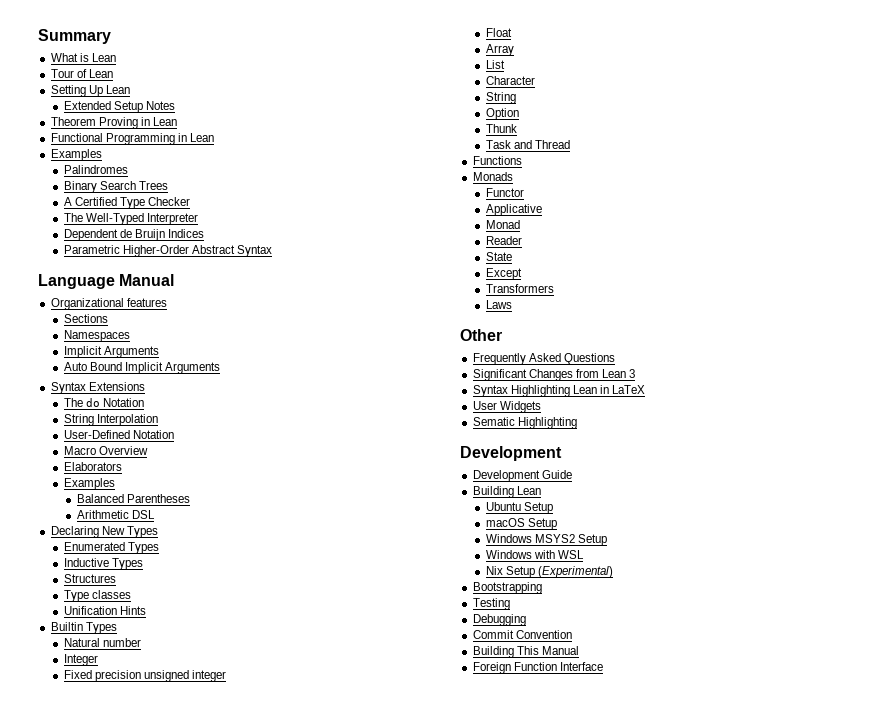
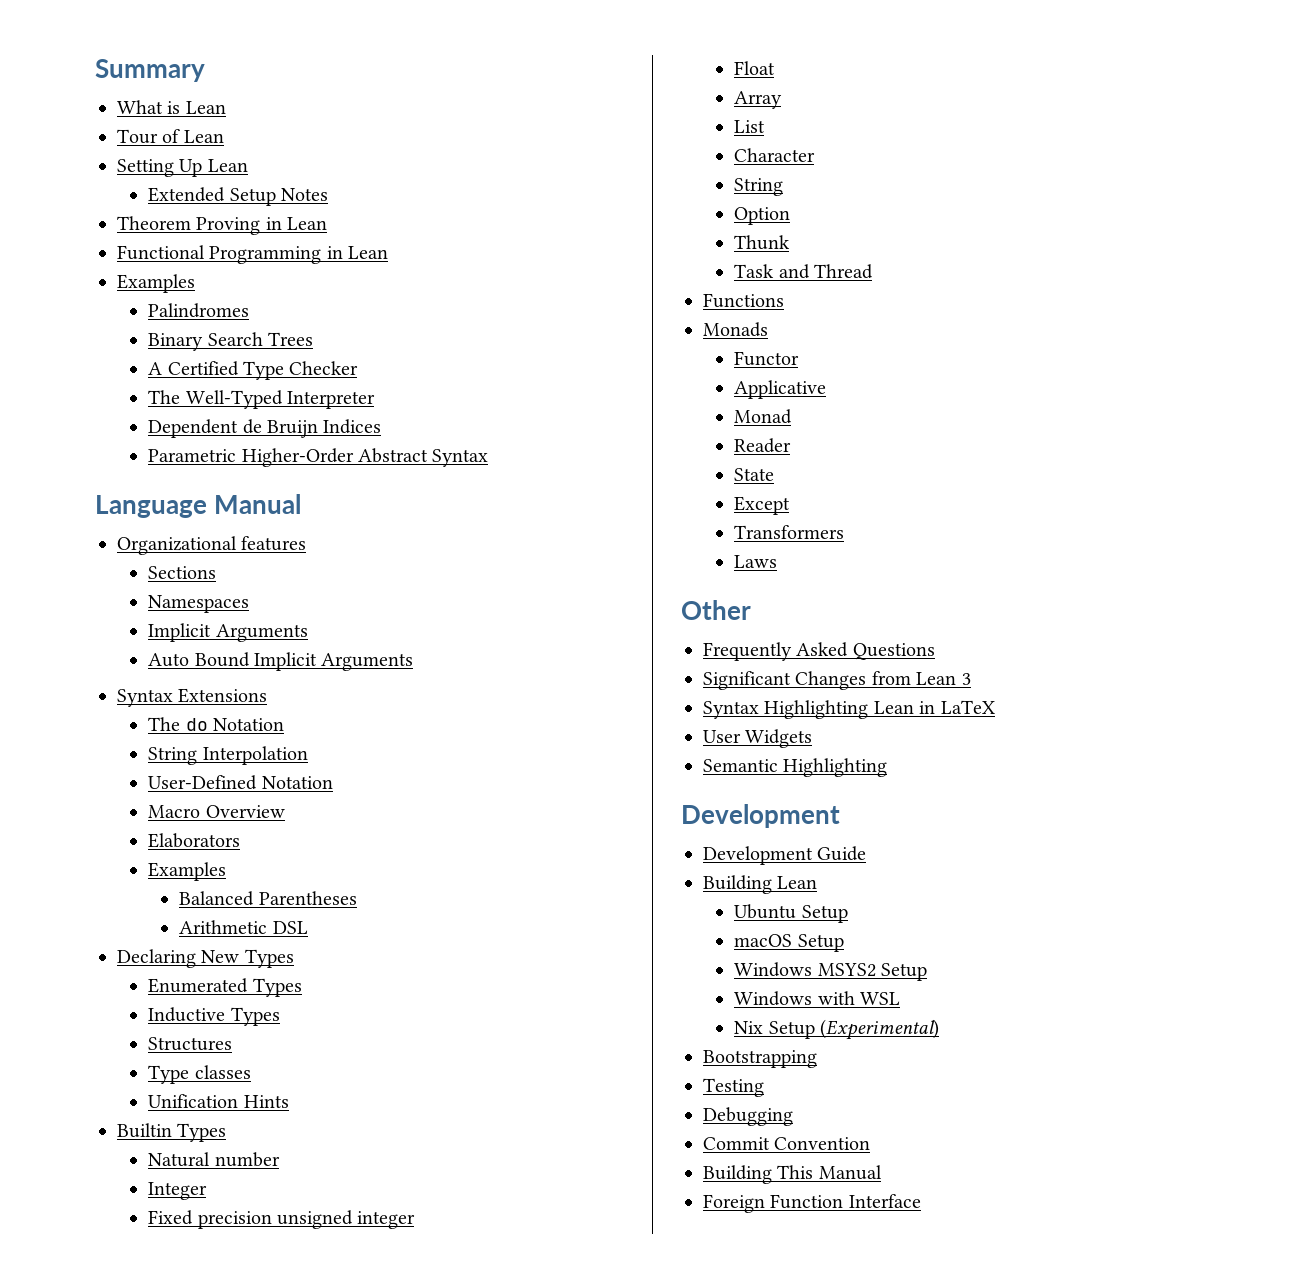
- Sematic Highlighting
+ Semantic Highlighting

